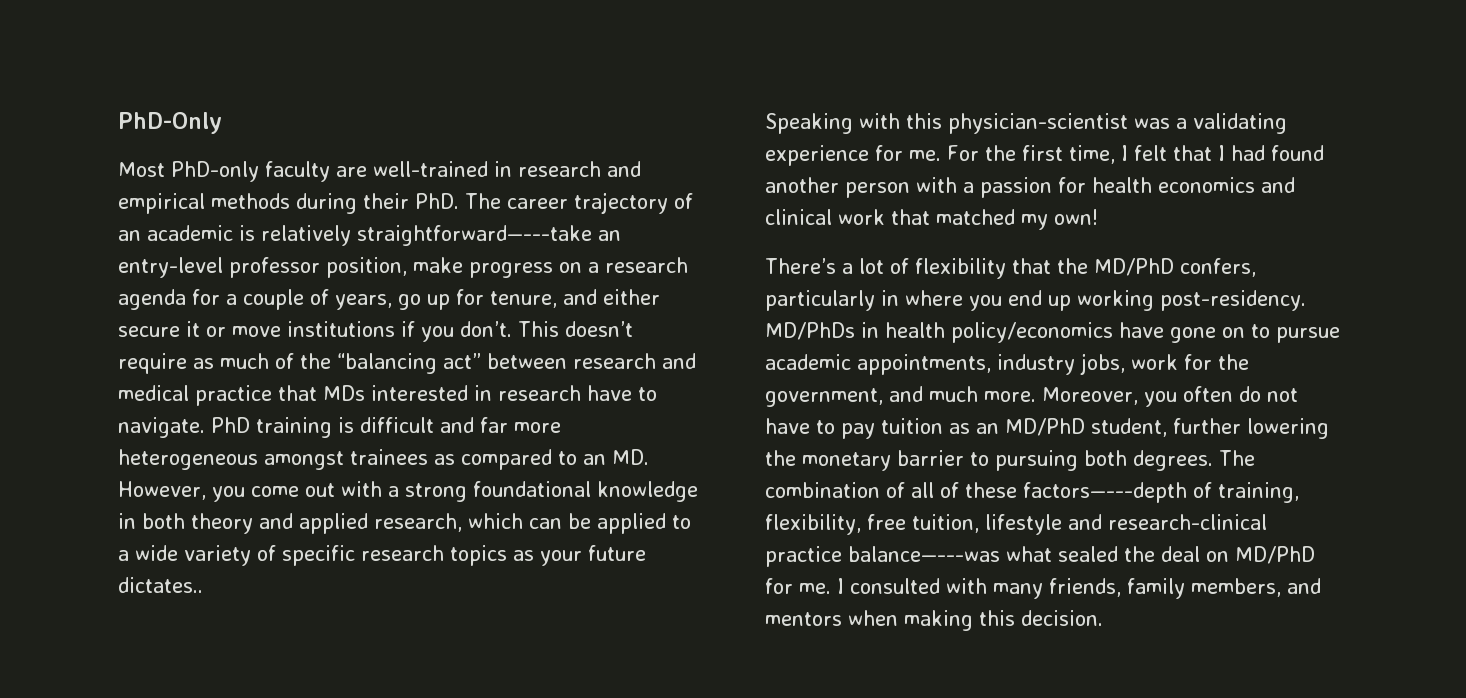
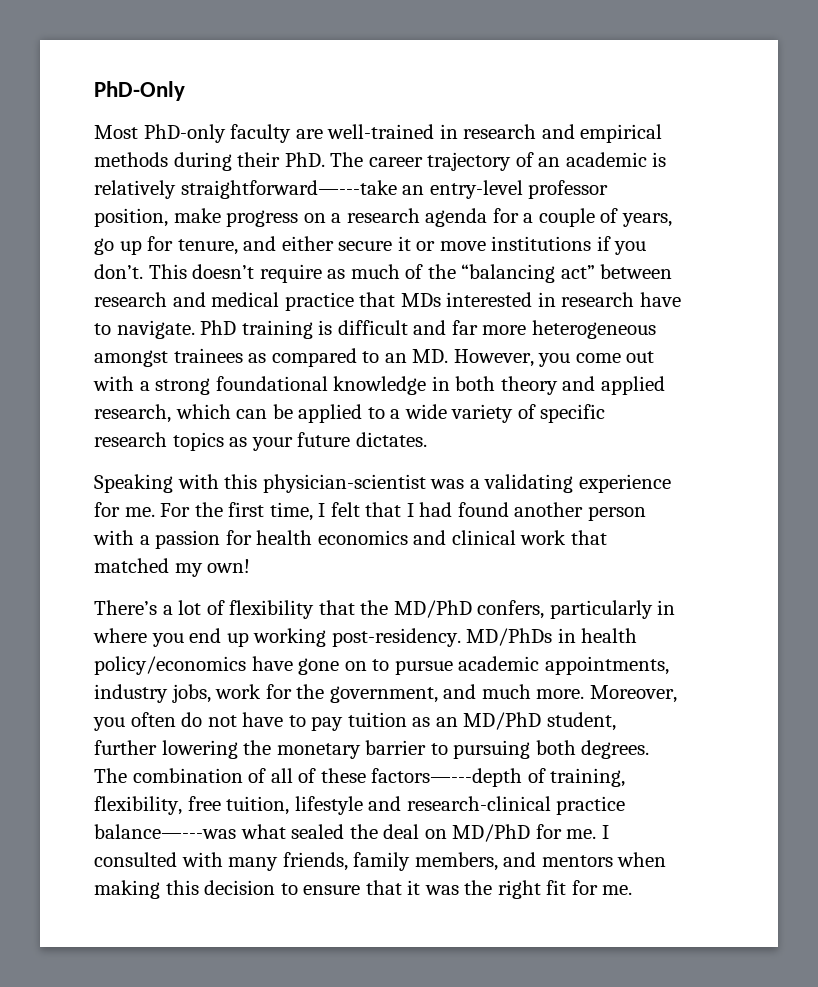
- PhD training is difficult and far more heterogeneous amongst trainees as compared to an MD. However, you come out with a strong foundational knowledge in both theory and applied research, which can be applied to a wide variety of specific research topics as your future dictates..
+ PhD training is difficult and far more heterogeneous amongst trainees as compared to an MD. However, you come out with a strong foundational knowledge in both theory and applied research, which can be applied to a wide variety of specific research topics as your future dictates.
- I consulted with many friends, family members, and mentors when making this decision.
+ I consulted with many friends, family members, and mentors when making this decision to ensure that it was the right fit for me.

